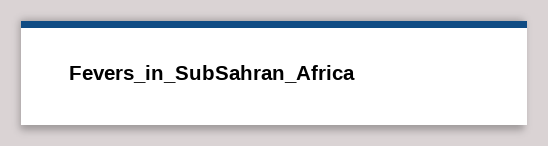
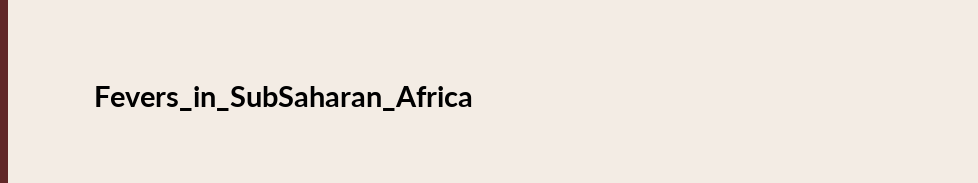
- Fevers_in_SubSahran_Africa
+ Fevers_in_SubSaharan_Africa

